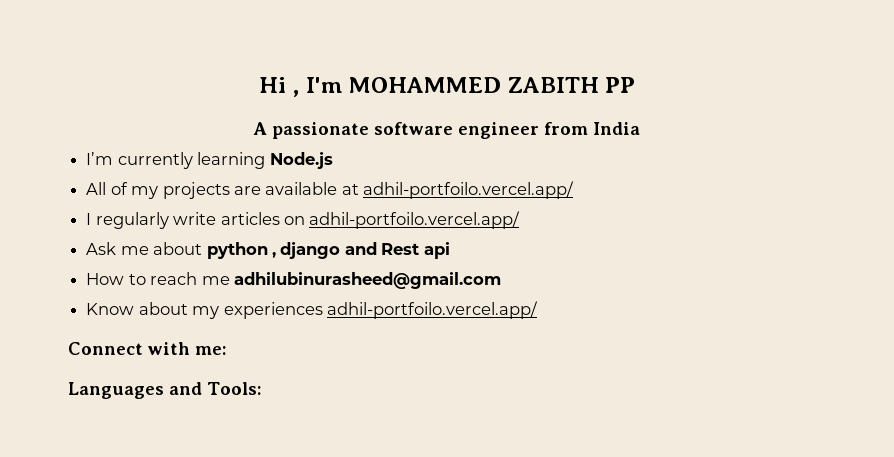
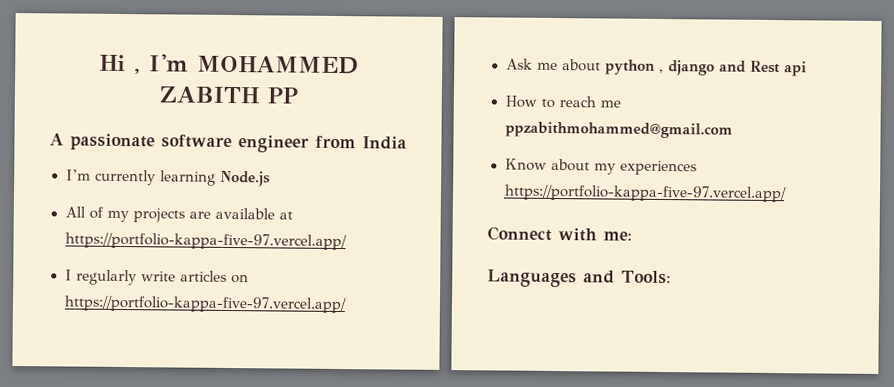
- All of my projects are available at adhil-portfoilo.vercel.app/
+ All of my projects are available at https://portfolio-kappa-five-97.vercel.app/
- I regularly write articles on adhil-portfoilo.vercel.app/
+ I regularly write articles on https://portfolio-kappa-five-97.vercel.app/
- How to reach me adhilubinurasheed@gmail.com
+ How to reach me ppzabithmohammed@gmail.com
- Know about my experiences adhil-portfoilo.vercel.app/
+ Know about my experiences https://portfolio-kappa-five-97.vercel.app/

